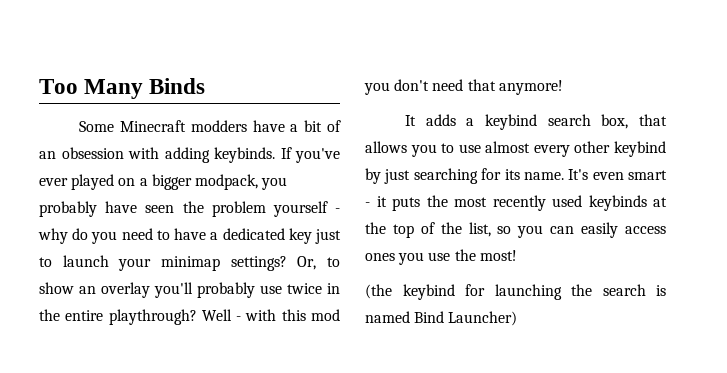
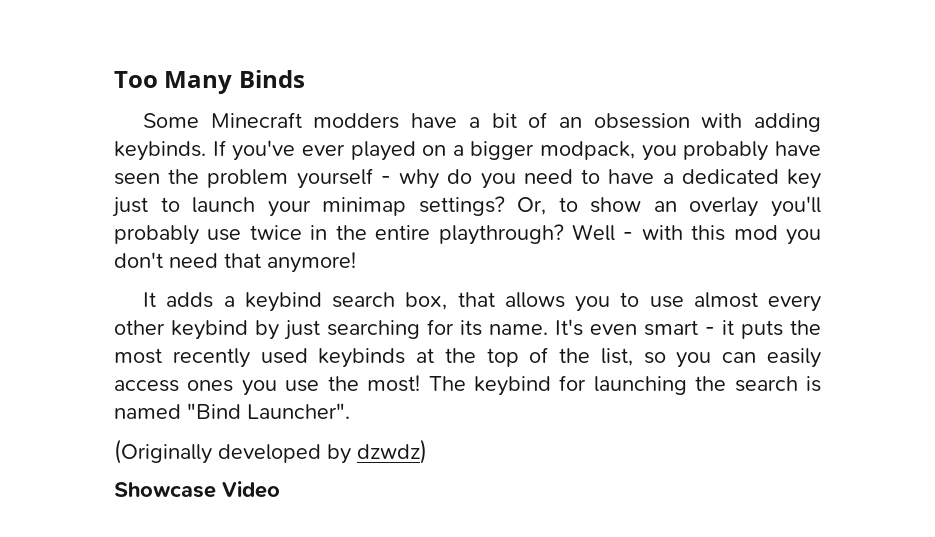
- It's even smart - it puts the most recently used keybinds at the top of the list, so you can easily access ones you use the most!
- (the keybind for launching the search is named Bind Launcher)
+ It's even smart - it puts the most recently used keybinds at the top of the list, so you can easily access ones you use the most! The keybind for launching the search is named "Bind Launcher".
+ (Originally developed by dzwdz)
+ Showcase Video

